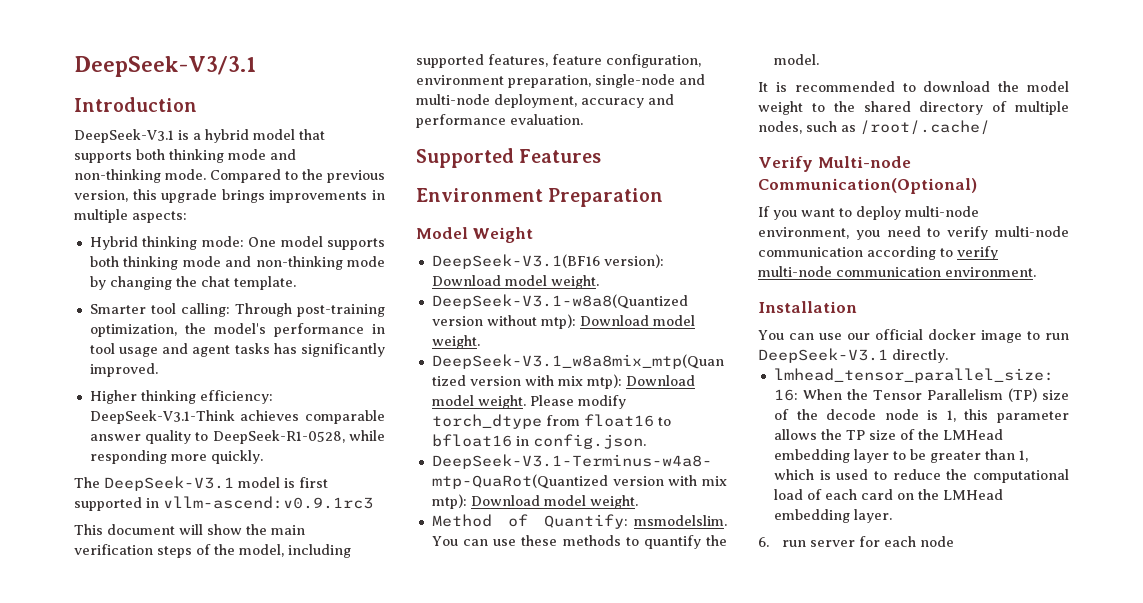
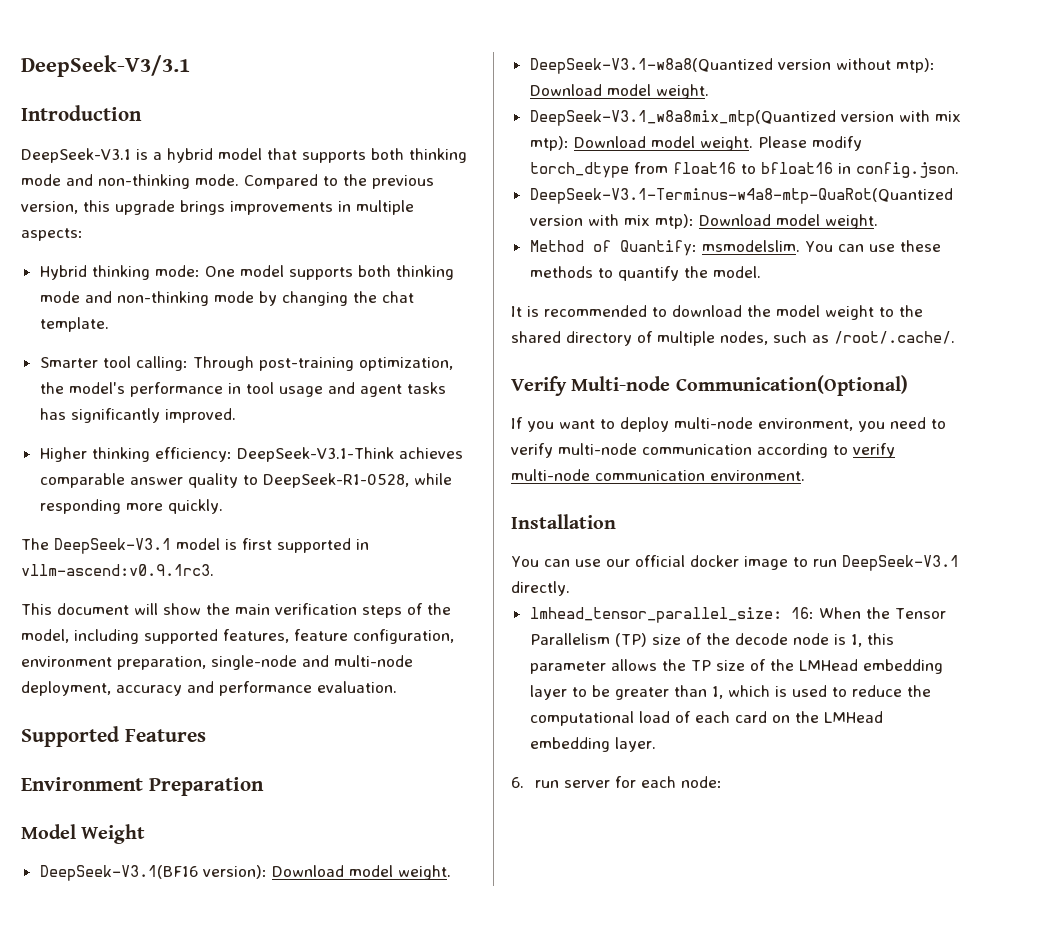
- The DeepSeek-V3.1 model is first supported in vllm-ascend:v0.9.1rc3
+ The DeepSeek-V3.1 model is first supported in vllm-ascend:v0.9.1rc3.
- It is recommended to download the model weight to the shared directory of multiple nodes, such as /root/.cache/
+ It is recommended to download the model weight to the shared directory of multiple nodes, such as /root/.cache/.
- 6. run server for each node
+ 6. run server for each node:

